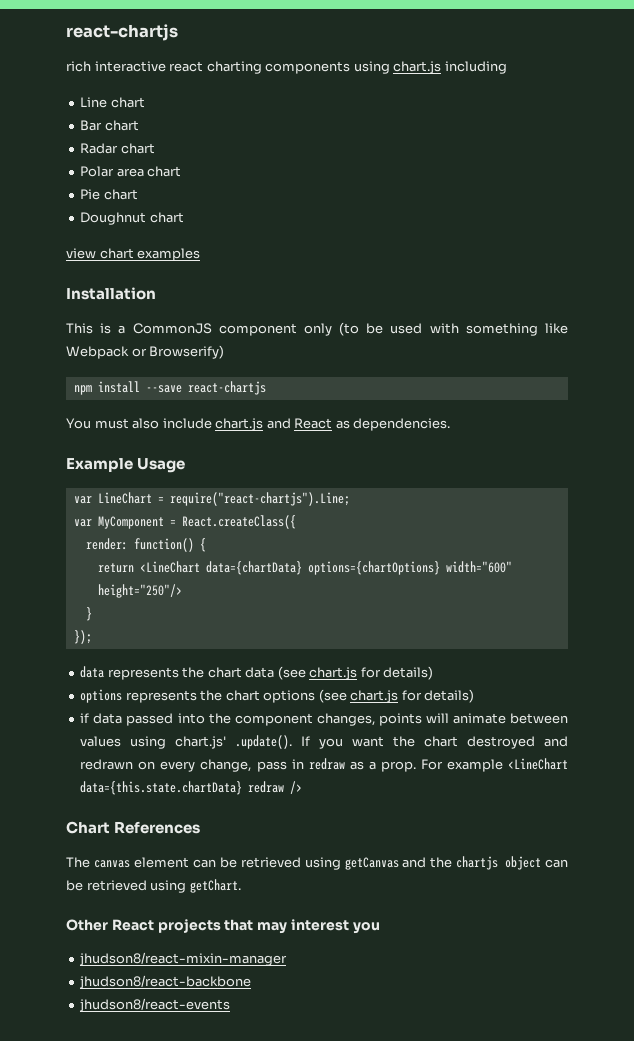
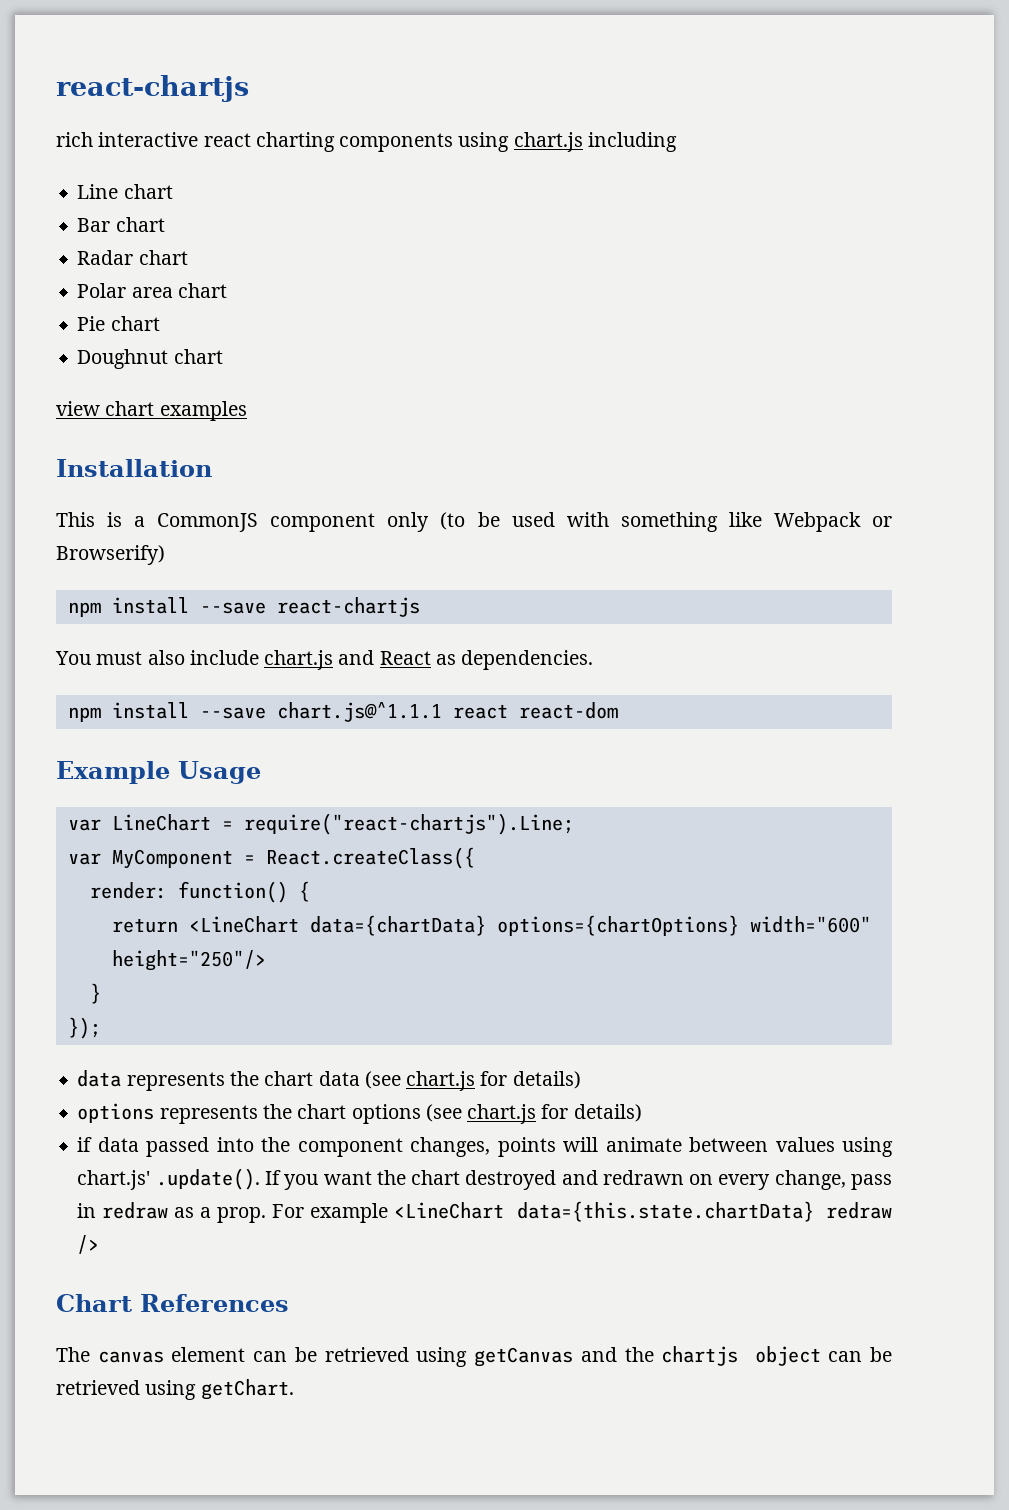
+ npm install --save chart.js@^1.1.1 react react-dom
- Other React projects that may interest you
- jhudson8/react-mixin-manager
- jhudson8/react-backbone
- jhudson8/react-events

